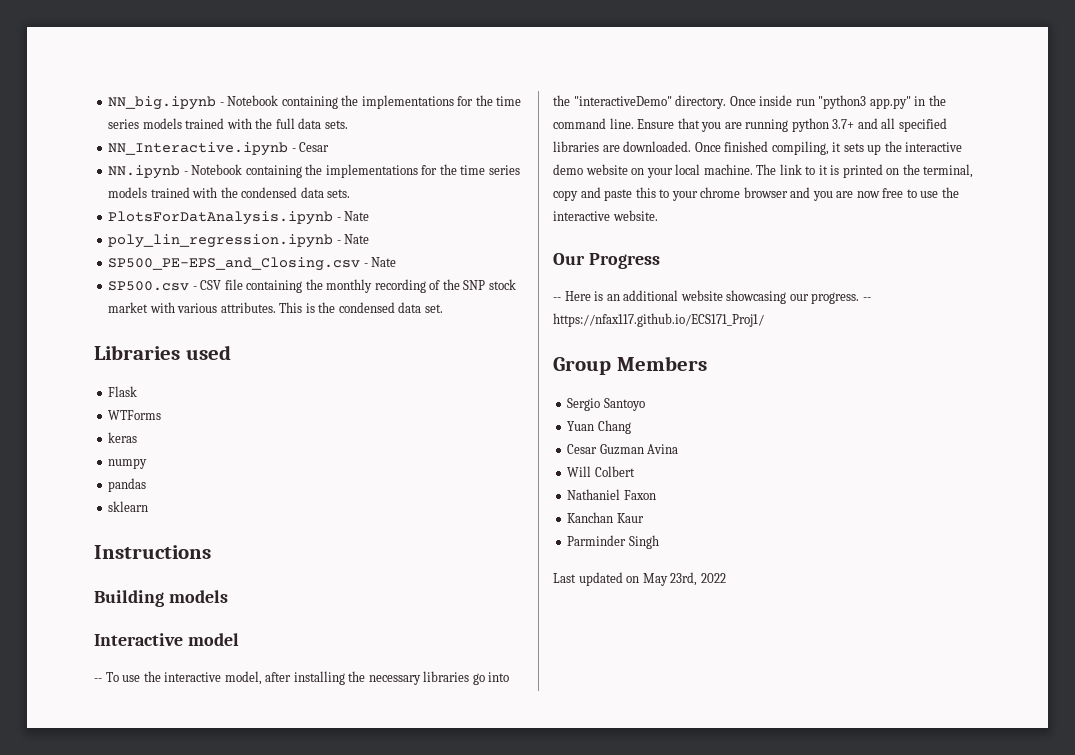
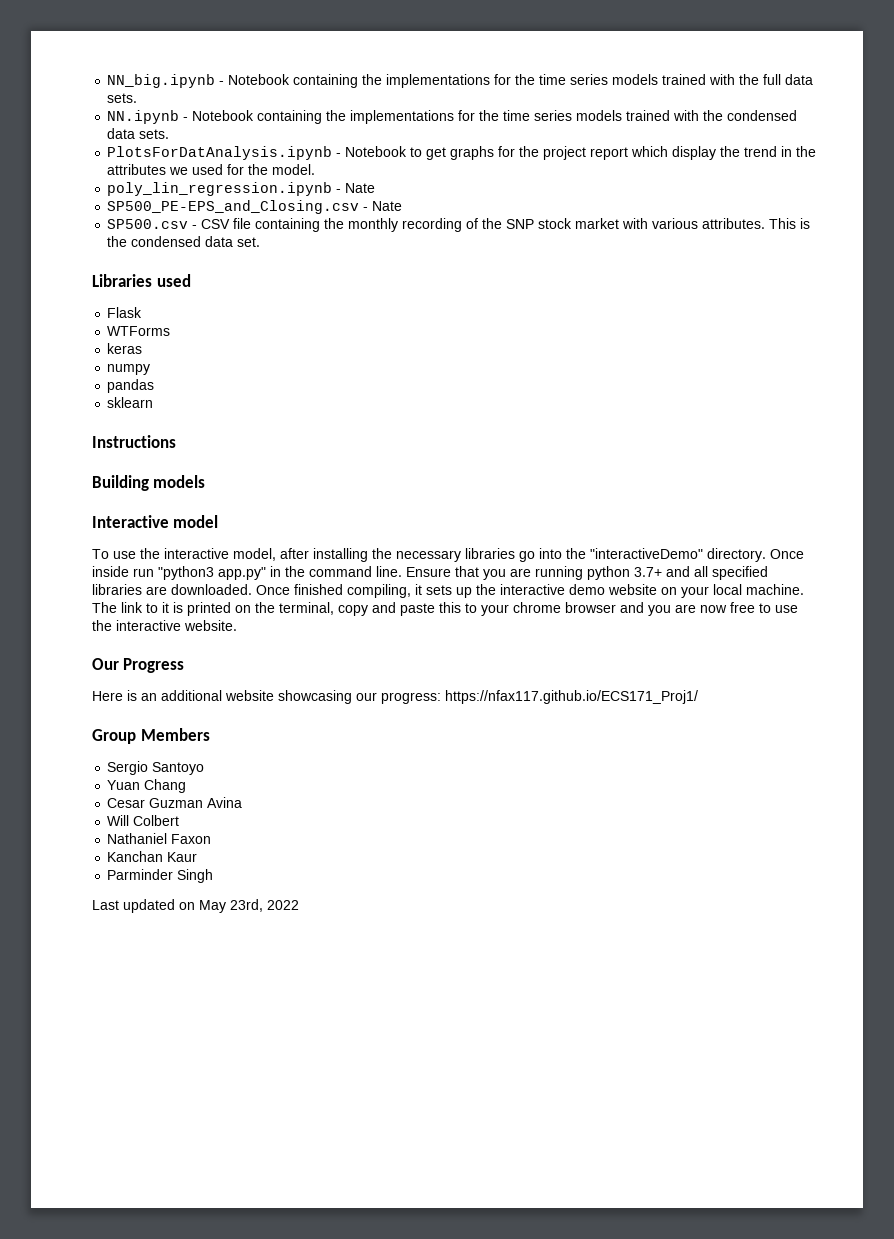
- NN_Interactive.ipynb - Cesar
- PlotsForDatAnalysis.ipynb - Nate
+ PlotsForDatAnalysis.ipynb - Notebook to get graphs for the project report which display the trend in the attributes we used for the model.
- -- To use the interactive model, after installing the necessary libraries go into the "interactiveDemo" directory.
+ To use the interactive model, after installing the necessary libraries go into the "interactiveDemo" directory.
- -- Here is an additional website showcasing our progress. -- https://nfax117.github.io/ECS171_Proj1/
+ Here is an additional website showcasing our progress: https://nfax117.github.io/ECS171_Proj1/

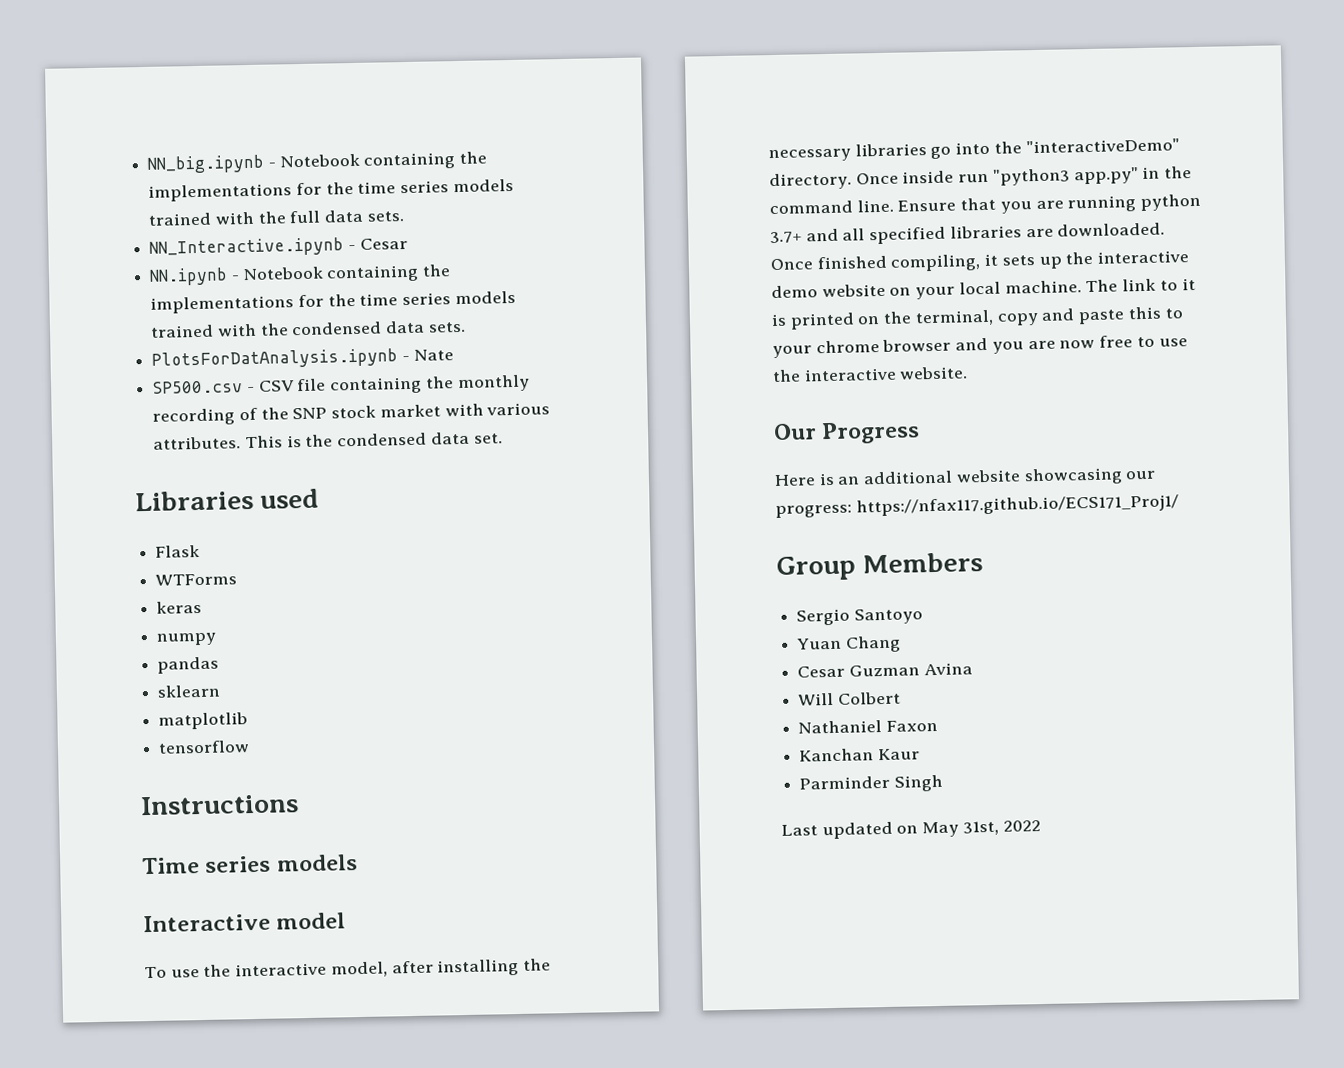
+ NN_Interactive.ipynb - Cesar
- PlotsForDatAnalysis.ipynb - Notebook to get graphs for the project report which display the trend in the attributes we used for the model.
- poly_lin_regression.ipynb - Nate
- SP500_PE-EPS_and_Closing.csv - Nate
+ PlotsForDatAnalysis.ipynb - Nate
+ matplotlib
+ tensorflow
- Building models
+ Time series models
- Last updated on May 23rd, 2022
+ Last updated on May 31st, 2022

